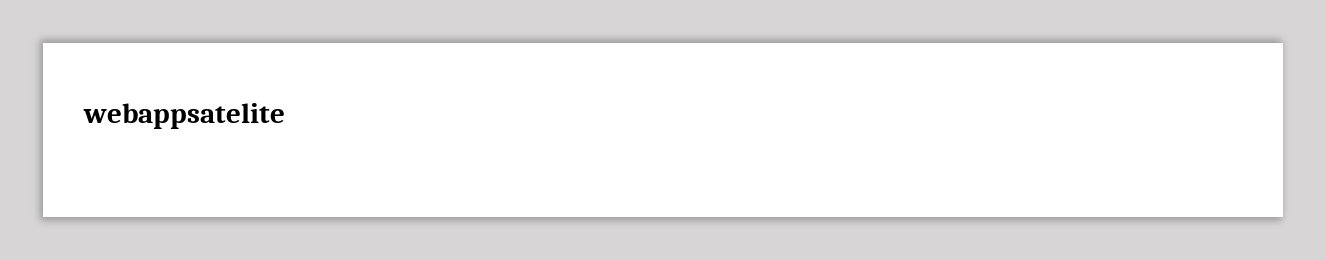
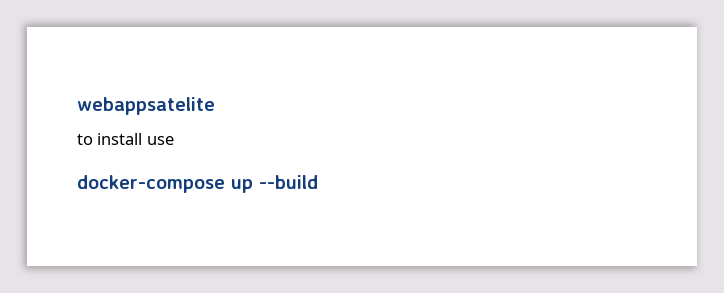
+ to install use
+ docker-compose up --build

